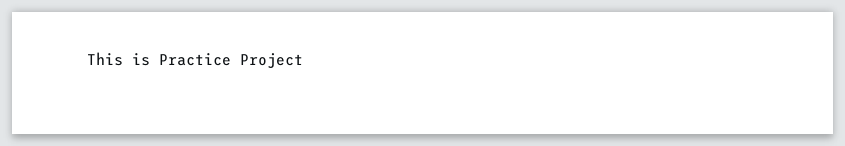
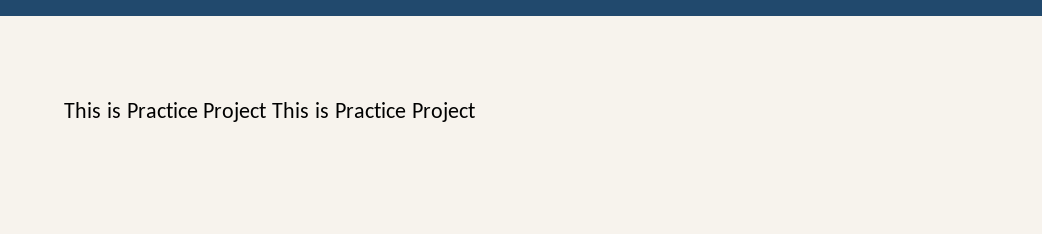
- This is Practice Project
+ This is Practice Project This is Practice Project

